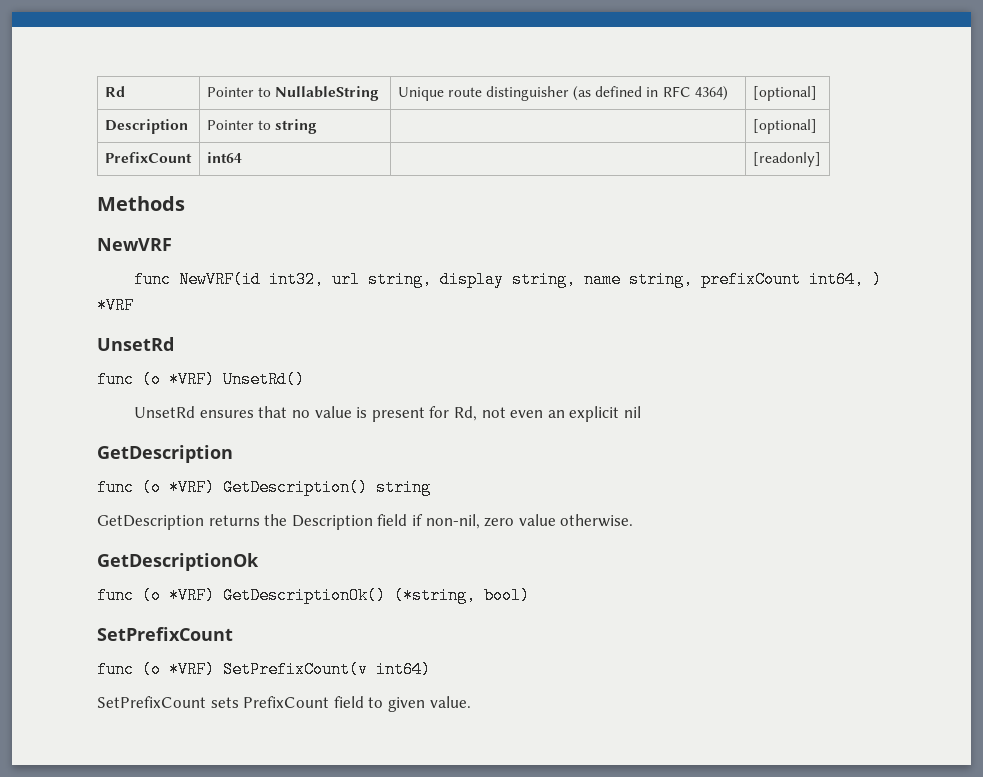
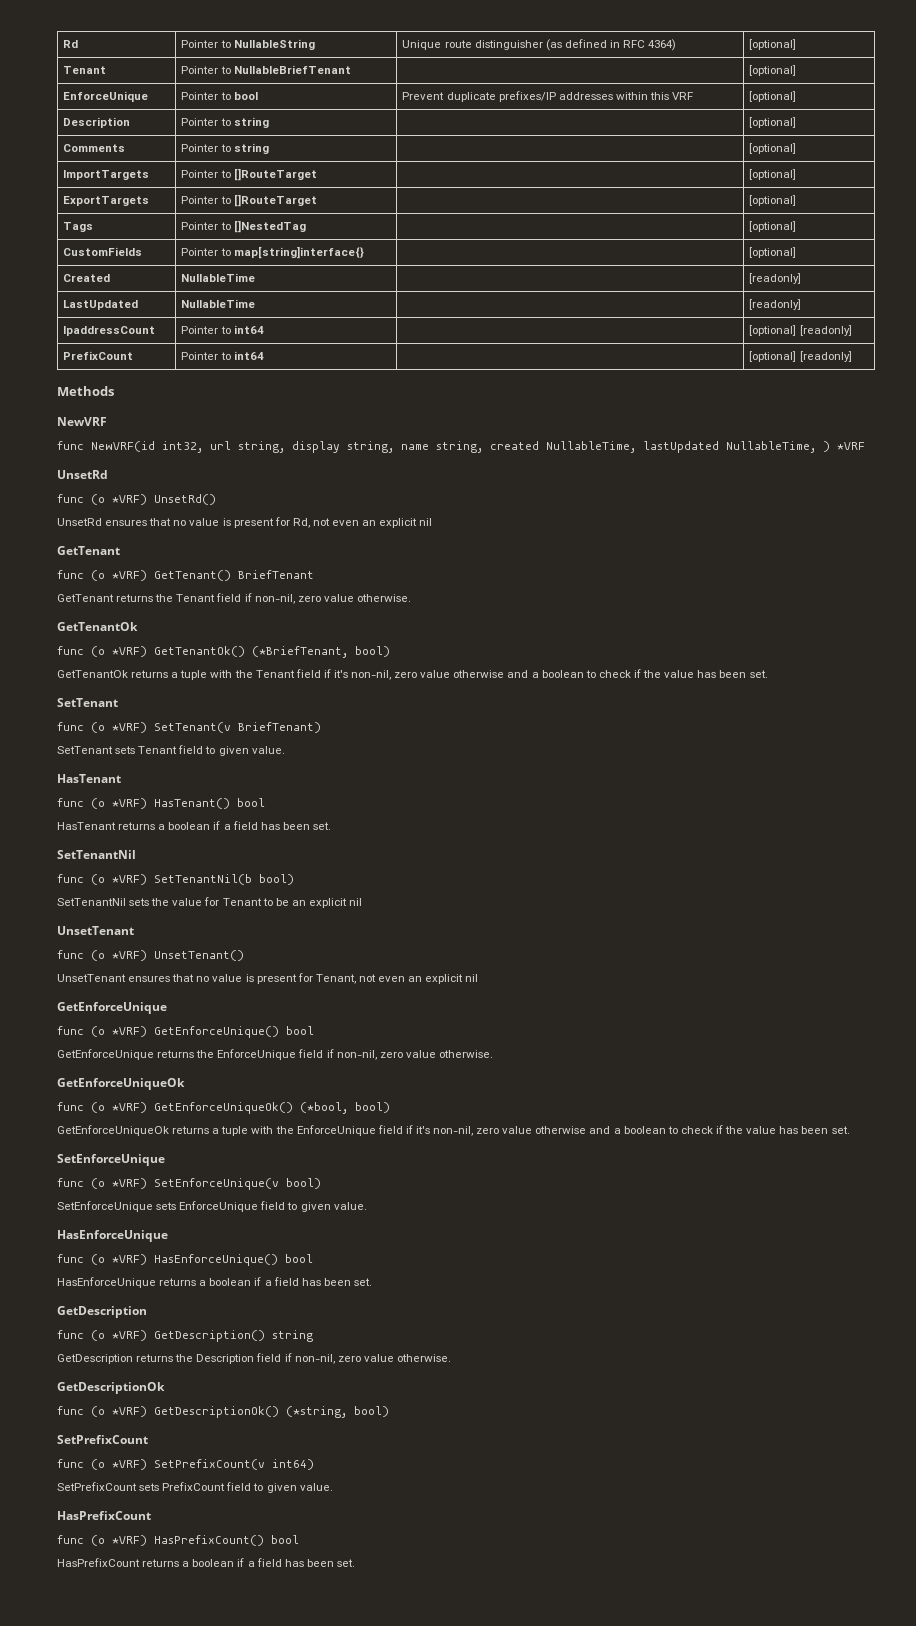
+ Tenant | Pointer to NullableBriefTenant | | [optional]
+ EnforceUnique | Pointer to bool | Prevent duplicate prefixes/IP addresses within this VRF | [optional]
- PrefixCount | int64 | | [readonly]
+ Comments | Pointer to string | | [optional]
+ ImportTargets | Pointer to []RouteTarget | | [optional]
+ ExportTargets | Pointer to []RouteTarget | | [optional]
+ Tags | Pointer to []NestedTag | | [optional]
+ CustomFields | Pointer to map[string]interface{} | | [optional]
+ Created | NullableTime | | [readonly]
+ LastUpdated | NullableTime | | [readonly]
+ IpaddressCount | Pointer to int64 | | [optional] [readonly]
+ PrefixCount | Pointer to int64 | | [optional] [readonly]
- func NewVRF(id int32, url string, display string, name string, prefixCount int64, ) *VRF
+ func NewVRF(id int32, url string, display string, name string, created NullableTime, lastUpdated NullableTime, ) *VRF
  UnsetRd ensures that no value is present for Rd, not even an explicit nil
+ GetTenant
+ func (o *VRF) GetTenant() BriefTenant
+ GetTenant returns the Tenant field if non-nil, zero value otherwise.
+ GetTenantOk
+ func (o *VRF) GetTenantOk() (*BriefTenant, bool)
+ GetTenantOk returns a tuple with the Tenant field if it's non-nil, zero value otherwise and a boolean to check if the value has been set.
+ SetTenant
+ func (o *VRF) SetTenant(v BriefTenant)
+ SetTenant sets Tenant field to given value.
+ HasTenant
+ func (o *VRF) HasTenant() bool
+ HasTenant returns a boolean if a field has been set.
+ SetTenantNil
+ func (o *VRF) SetTenantNil(b bool)
+ SetTenantNil sets the value for Tenant to be an explicit nil
+ UnsetTenant
+ func (o *VRF) UnsetTenant()
+ UnsetTenant ensures that no value is present for Tenant, not even an explicit nil
+ GetEnforceUnique
+ func (o *VRF) GetEnforceUnique() bool
+ GetEnforceUnique returns the EnforceUnique field if non-nil, zero value otherwise.
+ GetEnforceUniqueOk
+ func (o *VRF) GetEnforceUniqueOk() (*bool, bool)
+ GetEnforceUniqueOk returns a tuple with the EnforceUnique field if it's non-nil, zero value otherwise and a boolean to check if the value has been set.
+ SetEnforceUnique
+ func (o *VRF) SetEnforceUnique(v bool)
+ SetEnforceUnique sets EnforceUnique field to given value.
+ HasEnforceUnique
+ func (o *VRF) HasEnforceUnique() bool
+ HasEnforceUnique returns a boolean if a field has been set.
  SetPrefixCount sets PrefixCount field to given value.
+ HasPrefixCount
+ func (o *VRF) HasPrefixCount() bool
+ HasPrefixCount returns a boolean if a field has been set.

